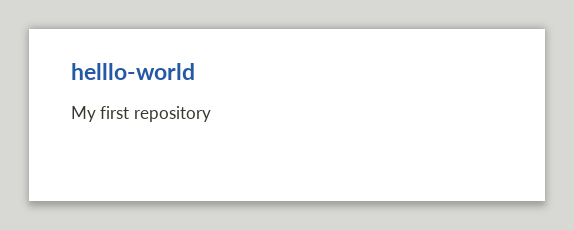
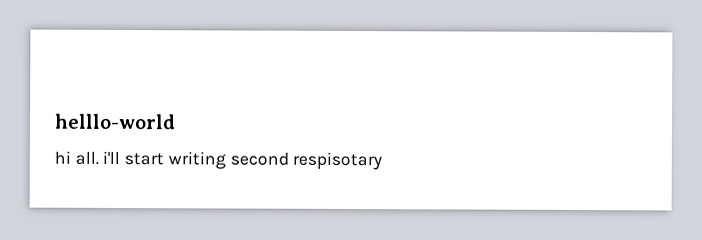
- My first repository
+ hi all. i'll start writing second respisotary

